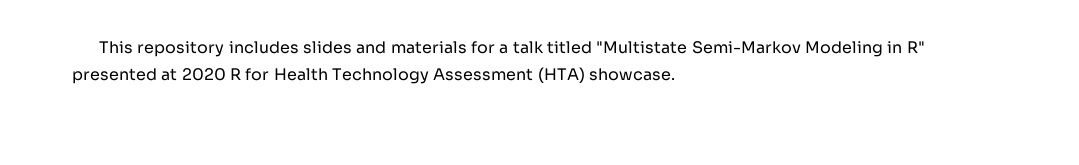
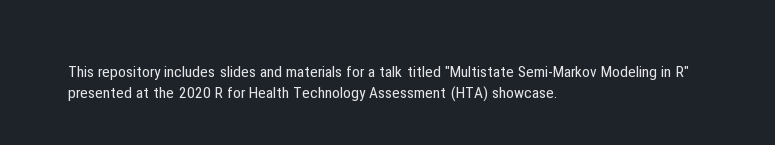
- This repository includes slides and materials for a talk titled "Multistate Semi-Markov Modeling in R" presented at 2020 R for Health Technology Assessment (HTA) showcase.
+ This repository includes slides and materials for a talk titled "Multistate Semi-Markov Modeling in R" presented at the 2020 R for Health Technology Assessment (HTA) showcase.

